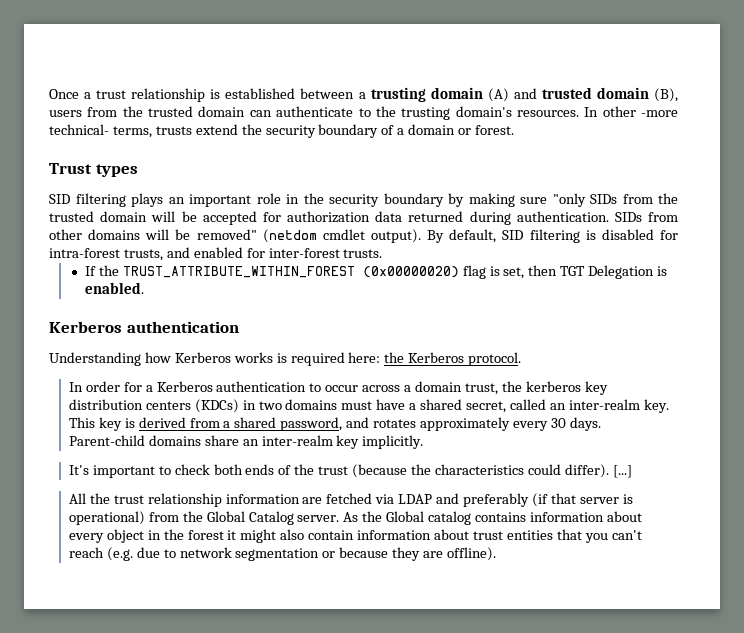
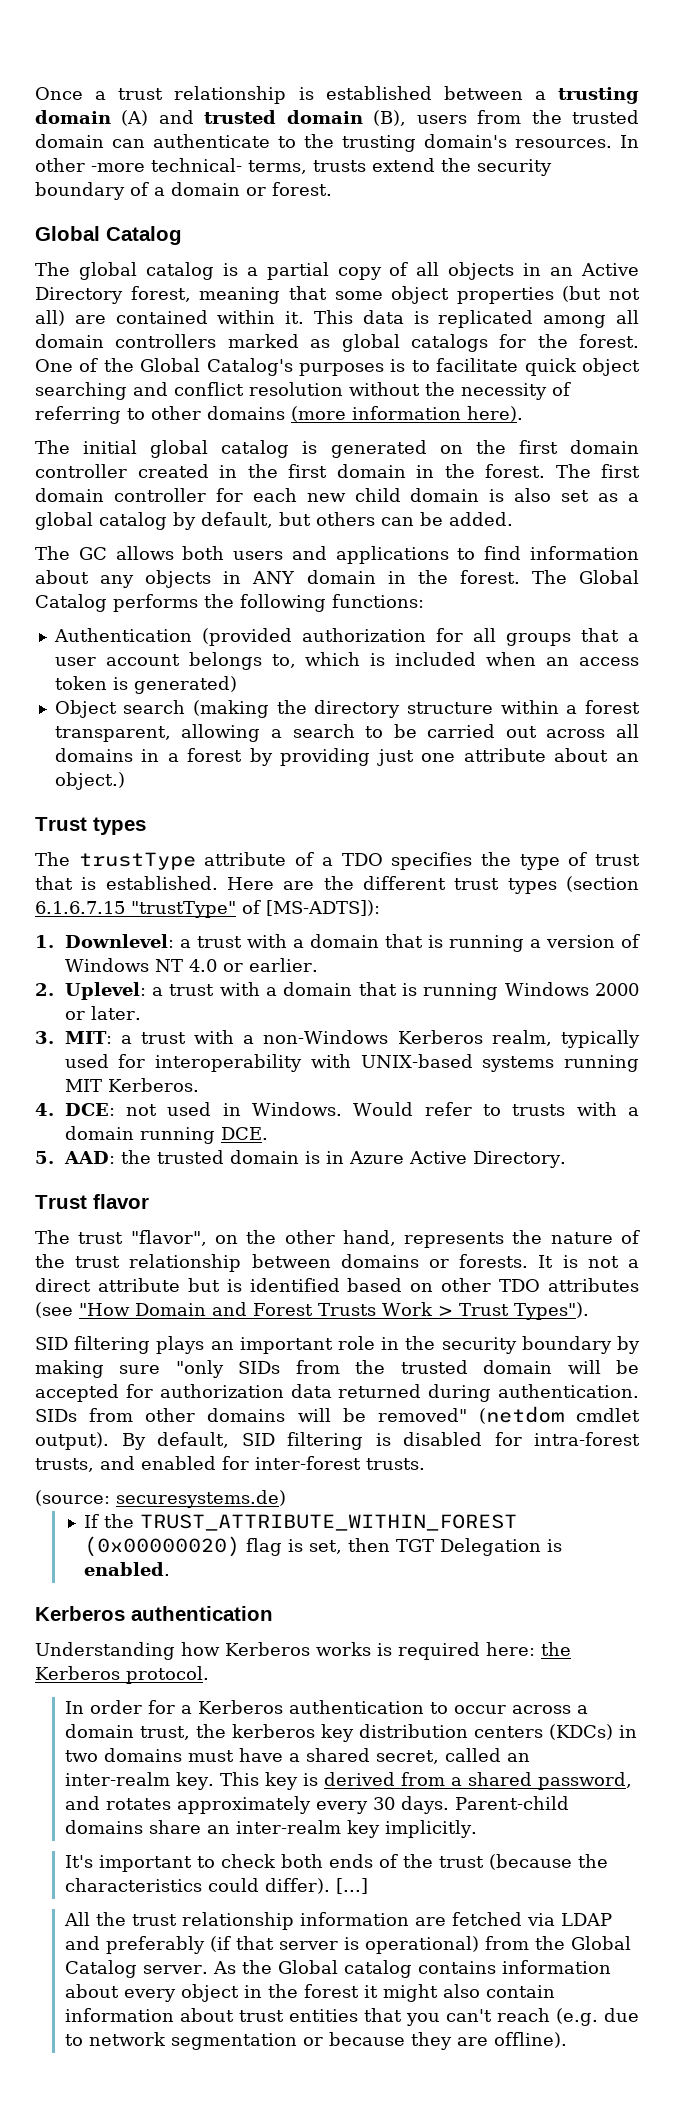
  In other -more technical- terms, trusts extend the security boundary of a domain or forest.
+ Global Catalog
+ The global catalog is a partial copy of all objects in an Active Directory forest, meaning that some object properties (but not all) are contained within it. This data is replicated among all domain controllers marked as global catalogs for the forest. One of the Global Catalog's purposes is to facilitate quick object searching and conflict resolution without the necessity of referring to other domains (more information here).
+ The initial global catalog is generated on the first domain controller created in the first domain in the forest. The first domain controller for each new child domain is also set as a global catalog by default, but others can be added.
+ The GC allows both users and applications to find information about any objects in ANY domain in the forest. The Global Catalog performs the following functions:
+ Authentication (provided authorization for all groups that a user account belongs to, which is included when an access token is generated)
+ Object search (making the directory structure within a forest transparent, allowing a search to be carried out across all domains in a forest by providing just one attribute about an object.)
  Trust types
+ The trustType attribute of a TDO specifies the type of trust that is established. Here are the different trust types (section 6.1.6.7.15 "trustType" of [MS-ADTS]):
+ 1. Downlevel: a trust with a domain that is running a version of Windows NT 4.0 or earlier.
+ 2. Uplevel: a trust with a domain that is running Windows 2000 or later.
+ 3. MIT: a trust with a non-Windows Kerberos realm, typically used for interoperability with UNIX-based systems running MIT Kerberos.
+ 4. DCE: not used in Windows. Would refer to trusts with a domain running DCE.
+ 5. AAD: the trusted domain is in Azure Active Directory.
+ Trust flavor
+ The trust "flavor", on the other hand, represents the nature of the trust relationship between domains or forests. It is not a direct attribute but is identified based on other TDO attributes (see "How Domain and Forest Trusts Work > Trust Types").
+ (source: securesystems.de)

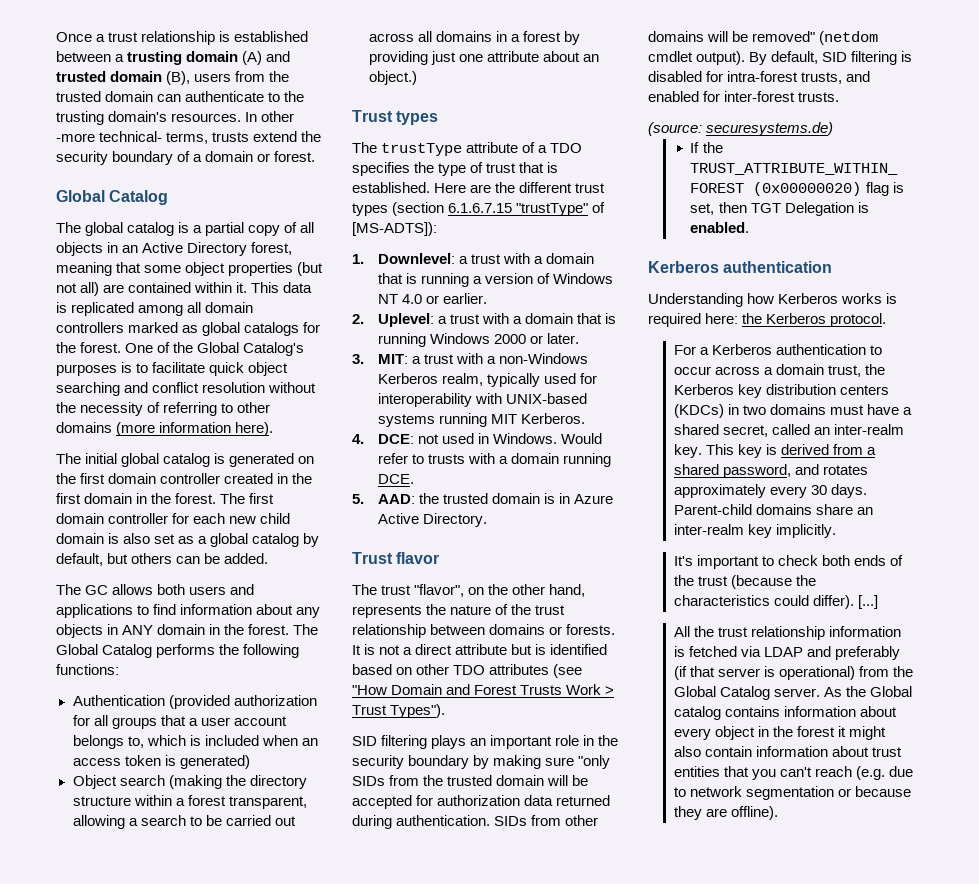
- In order for a Kerberos authentication to occur across a domain trust, the kerberos key distribution centers (KDCs) in two domains must have a shared secret, called an inter-realm key.
+ For a Kerberos authentication to occur across a domain trust, the Kerberos key distribution centers (KDCs) in two domains must have a shared secret, called an inter-realm key.
- All the trust relationship information are fetched via LDAP and preferably (if that server is operational) from the Global Catalog server.
+ All the trust relationship information is fetched via LDAP and preferably (if that server is operational) from the Global Catalog server.

